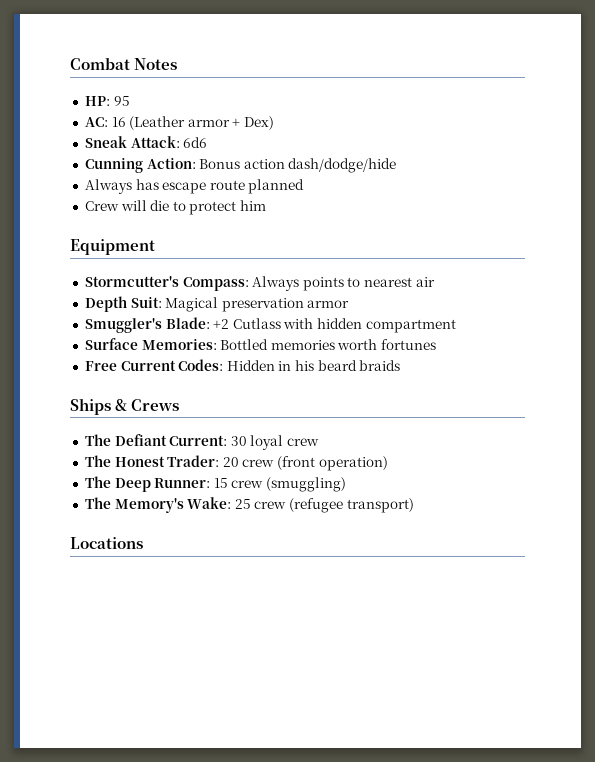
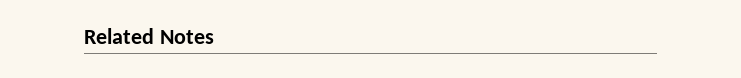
- Combat Notes
+ Related Notes
- HP: 95
- AC: 16 (Leather armor + Dex)
- Sneak Attack: 6d6
- Cunning Action: Bonus action dash/dodge/hide
- Always has escape route planned
- Crew will die to protect him
- Equipment
- Stormcutter's Compass: Always points to nearest air
- Depth Suit: Magical preservation armor
- Smuggler's Blade: +2 Cutlass with hidden compartment
- Surface Memories: Bottled memories worth fortunes
- Free Current Codes: Hidden in his beard braids
- Ships & Crews
- The Defiant Current: 30 loyal crew
- The Honest Trader: 20 crew (front operation)
- The Deep Runner: 15 crew (smuggling)
- The Memory's Wake: 25 crew (refugee transport)
- Locations

